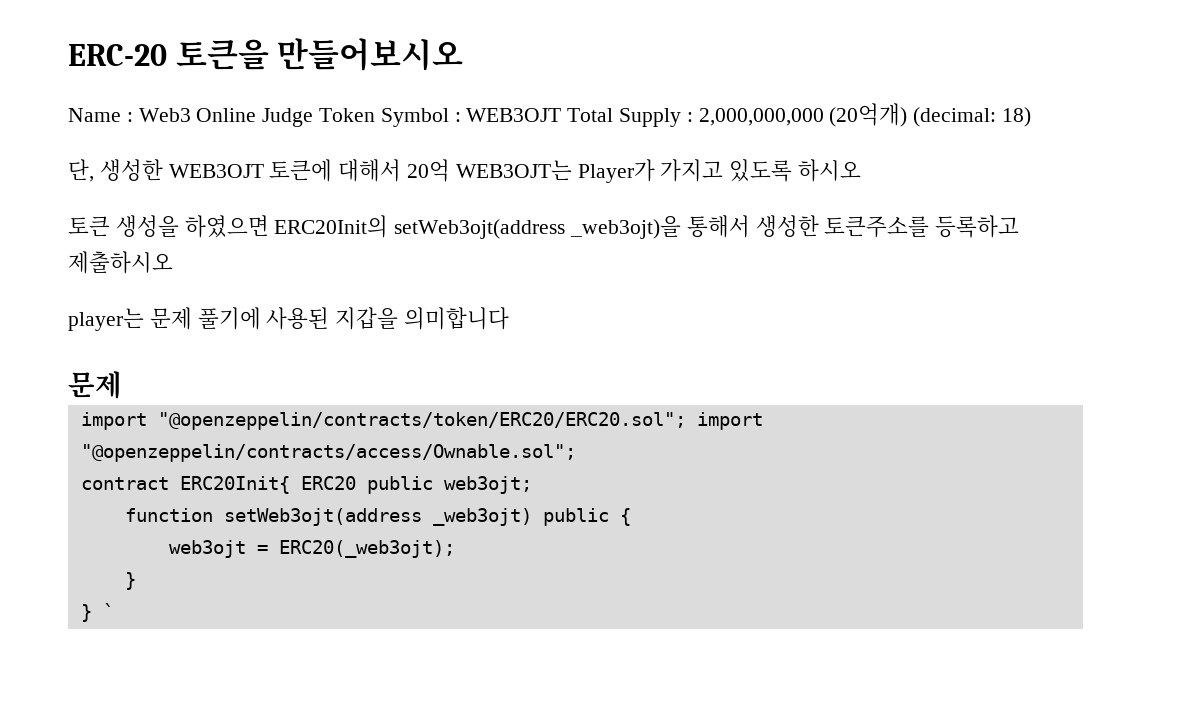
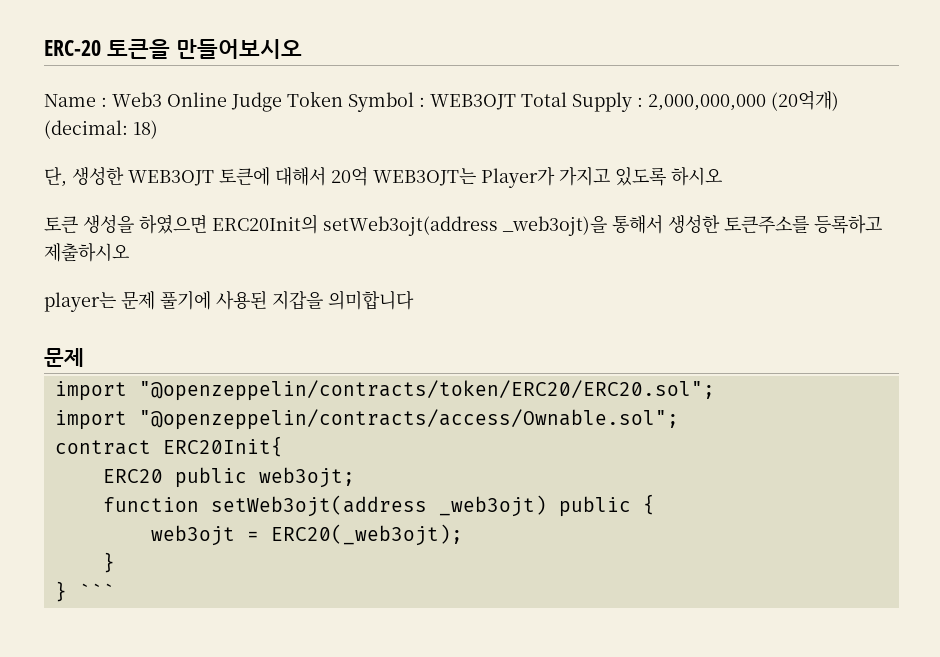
- import "@openzeppelin/contracts/token/ERC20/ERC20.sol"; import "@openzeppelin/contracts/access/Ownable.sol";
+ import "@openzeppelin/contracts/token/ERC20/ERC20.sol";
+ import "@openzeppelin/contracts/access/Ownable.sol";
- contract ERC20Init{ ERC20 public web3ojt;
+ contract ERC20Init{
+ ERC20 public web3ojt;
- } `
+ } ```

